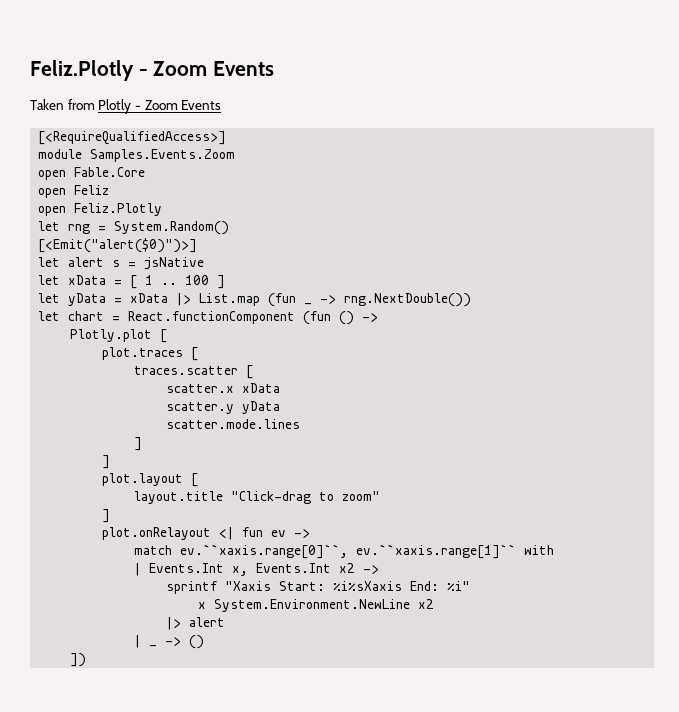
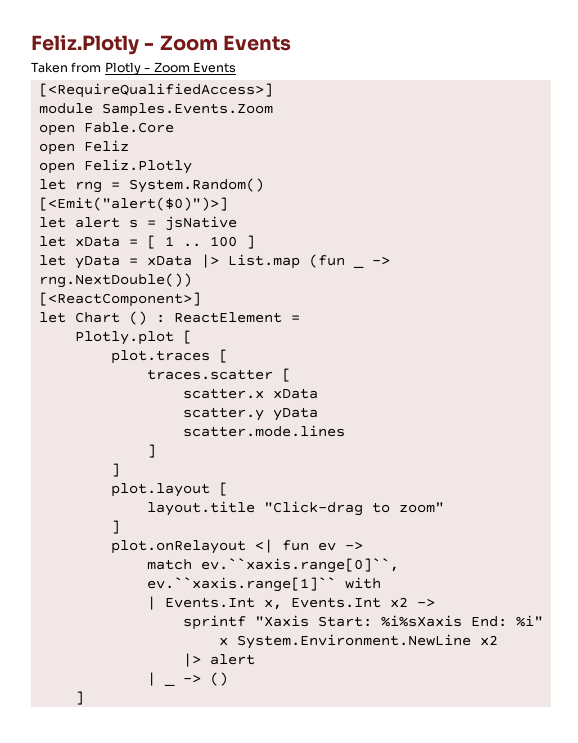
- let chart = React.functionComponent (fun () ->
+ [<ReactComponent>]
+ let Chart () : ReactElement =
  | _ -> ()
- ])
+ ]

